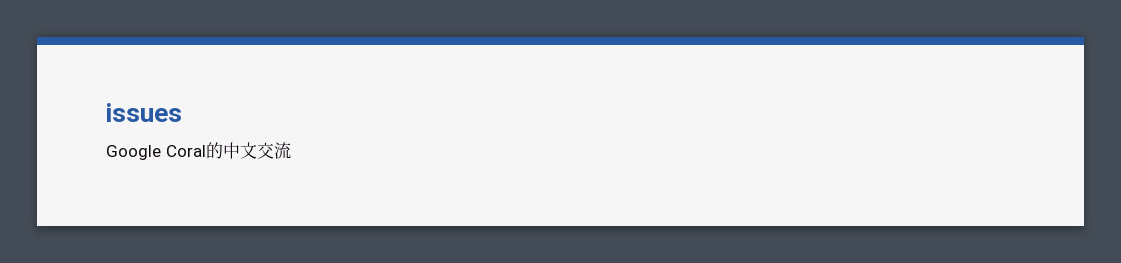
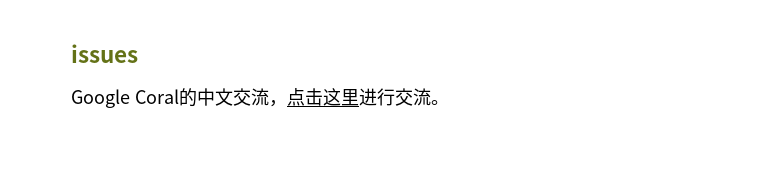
- Google Coral的中文交流
+ Google Coral的中文交流，点击这里进行交流。

